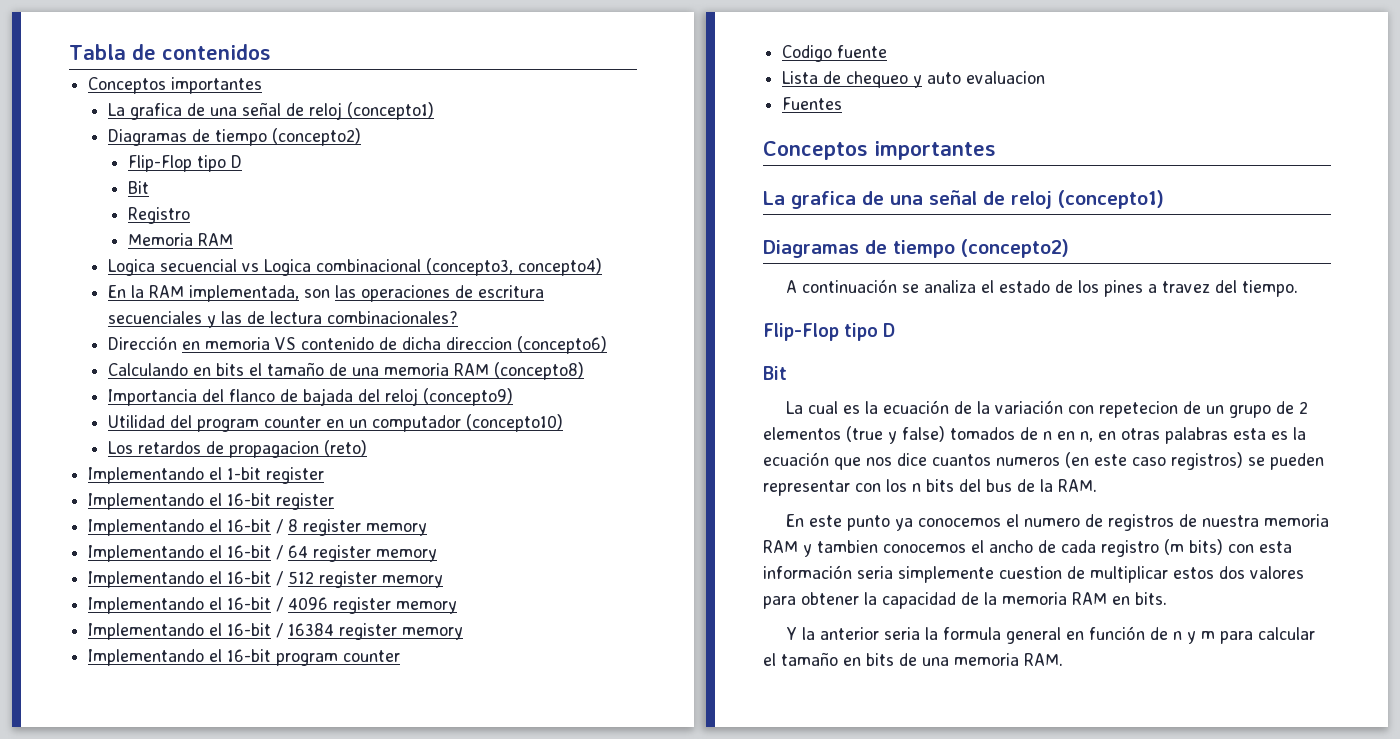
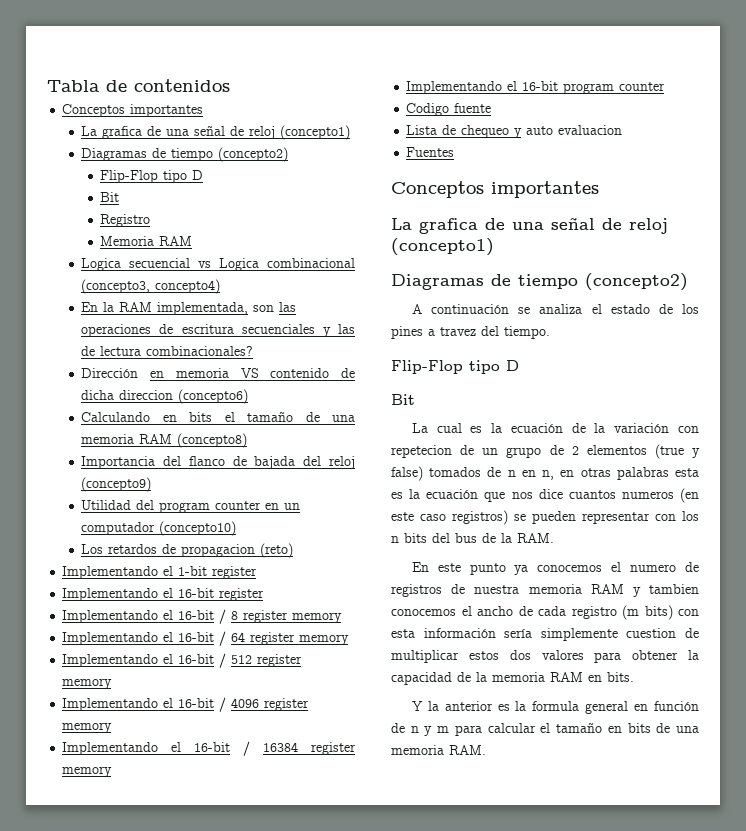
- En este punto ya conocemos el numero de registros de nuestra memoria RAM y tambien conocemos el ancho de cada registro (m bits) con esta información seria simplemente cuestion de multiplicar estos dos valores para obtener la capacidad de la memoria RAM en bits.
+ En este punto ya conocemos el numero de registros de nuestra memoria RAM y tambien conocemos el ancho de cada registro (m bits) con esta información sería simplemente cuestion de multiplicar estos dos valores para obtener la capacidad de la memoria RAM en bits.
- Y la anterior seria la formula general en función de n y m para calcular el tamaño en bits de una memoria RAM.
+ Y la anterior es la formula general en función de n y m para calcular el tamaño en bits de una memoria RAM.

